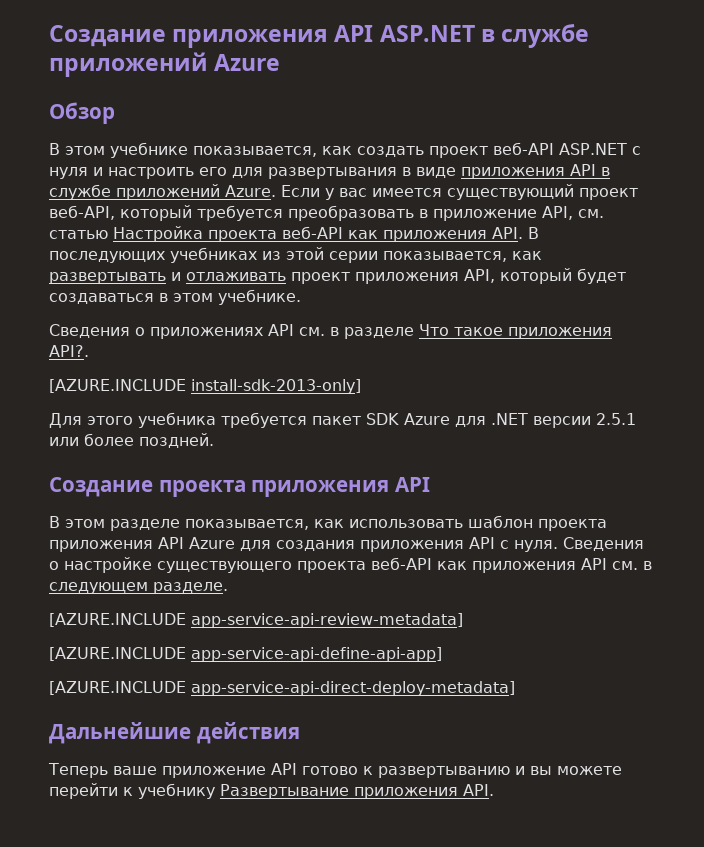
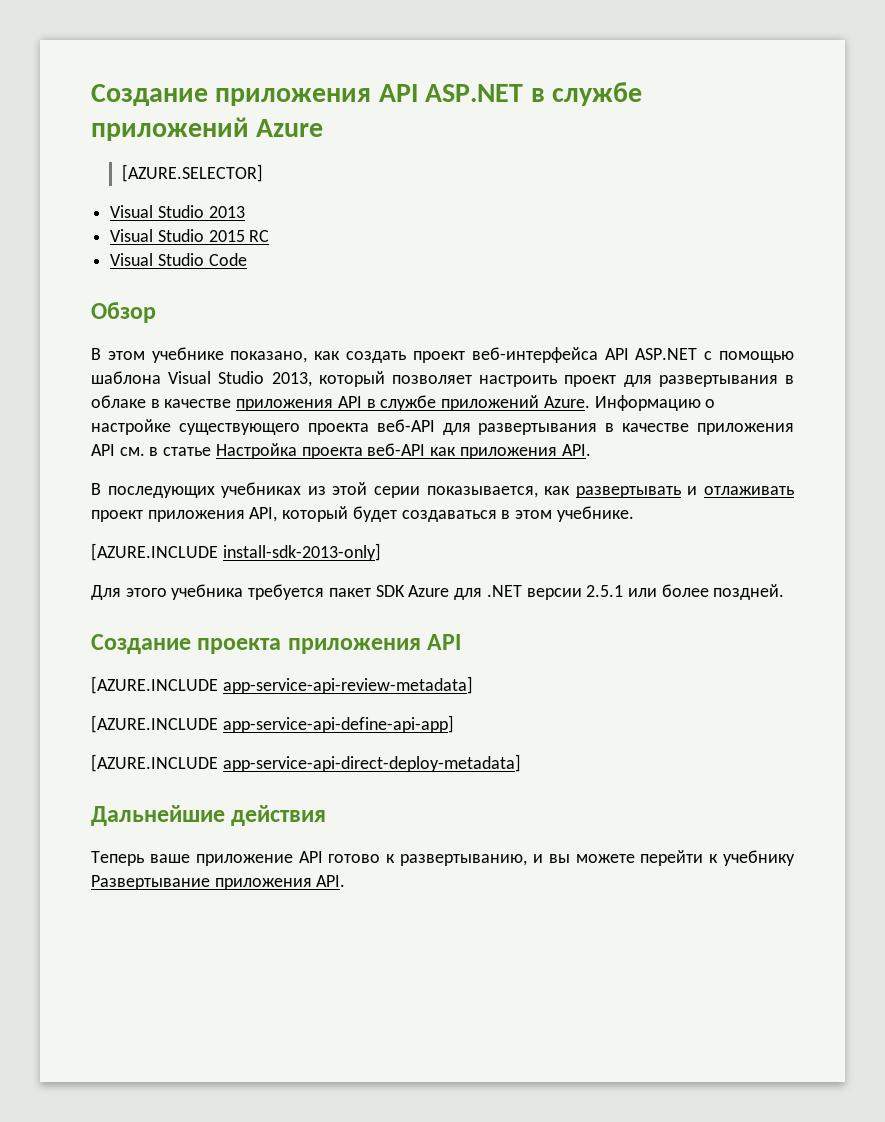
+ [AZURE.SELECTOR]
+ Visual Studio 2013
+ Visual Studio 2015 RC
+ Visual Studio Code
- В этом учебнике показывается, как создать проект веб-API ASP.NET с нуля и настроить его для развертывания в виде приложения API в службе приложений Azure.
+ В этом учебнике показано, как создать проект веб-интерфейса API ASP.NET с помощью шаблона Visual Studio 2013, который позволяет настроить проект для развертывания в облаке в качестве приложения API в службе приложений Azure.
- Если у вас имеется существующий проект веб-API, который требуется преобразовать в приложение API, см. статью Настройка проекта веб-API как приложения API. В последующих учебниках из этой серии показывается, как развертывать и отлаживать проект приложения API, который будет создаваться в этом учебнике.
+ Информацию о настройке существующего проекта веб-API для развертывания в качестве приложения API см. в статье Настройка проекта веб-API как приложения API.
+ В последующих учебниках из этой серии показывается, как развертывать и отлаживать проект приложения API, который будет создаваться в этом учебнике.
- Сведения о приложениях API см. в разделе Что такое приложения API?.
- В этом разделе показывается, как использовать шаблон проекта приложения API Azure для создания приложения API с нуля. Сведения о настройке существующего проекта веб-API как приложения API см. в следующем разделе.
- Теперь ваше приложение API готово к развертыванию и вы можете перейти к учебнику Развертывание приложения API.
+ Теперь ваше приложение API готово к развертыванию, и вы можете перейти к учебнику Развертывание приложения API.

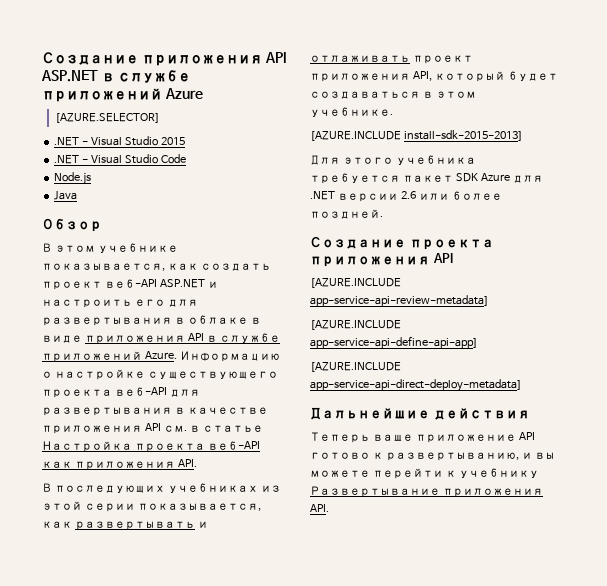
- Visual Studio 2013
- Visual Studio 2015 RC
- Visual Studio Code
+ .NET - Visual Studio 2015
+ .NET - Visual Studio Code
+ Node.js
+ Java
- В этом учебнике показано, как создать проект веб-интерфейса API ASP.NET с помощью шаблона Visual Studio 2013, который позволяет настроить проект для развертывания в облаке в качестве приложения API в службе приложений Azure.
+ В этом учебнике показывается, как создать проект веб-API ASP.NET и настроить его для развертывания в облаке в виде приложения API в службе приложений Azure.
- [AZURE.INCLUDE install-sdk-2013-only]
+ [AZURE.INCLUDE install-sdk-2015-2013]
- Для этого учебника требуется пакет SDK Azure для .NET версии 2.5.1 или более поздней.
+ Для этого учебника требуется пакет SDK Azure для .NET версии 2.6 или более поздней.

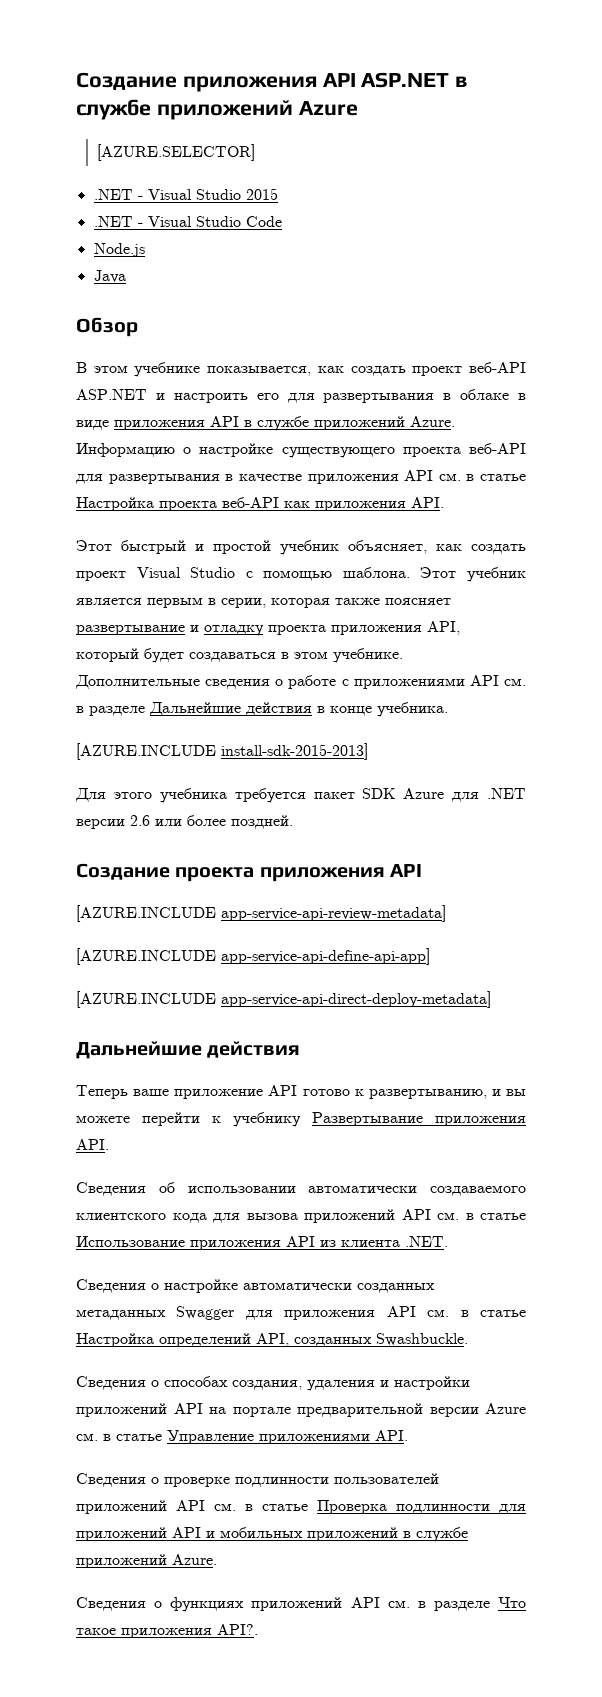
- В последующих учебниках из этой серии показывается, как развертывать и отлаживать проект приложения API, который будет создаваться в этом учебнике.
+ Этот быстрый и простой учебник объясняет, как создать проект Visual Studio с помощью шаблона. Этот учебник является первым в серии, которая также поясняет развертывание и отладку проекта приложения API, который будет создаваться в этом учебнике. Дополнительные сведения о работе с приложениями API см. в разделе Дальнейшие действия в конце учебника.
+ Сведения об использовании автоматически создаваемого клиентского кода для вызова приложений API см. в статье Использование приложения API из клиента .NET.
+ Сведения о настройке автоматически созданных метаданных Swagger для приложения API см. в статье Настройка определений API, созданных Swashbuckle.
+ Сведения о способах создания, удаления и настройки приложений API на портале предварительной версии Azure см. в статье Управление приложениями API.
+ Сведения о проверке подлинности пользователей приложений API см. в статье Проверка подлинности для приложений API и мобильных приложений в службе приложений Azure.
+ Сведения о функциях приложений API см. в разделе Что такое приложения API?.

